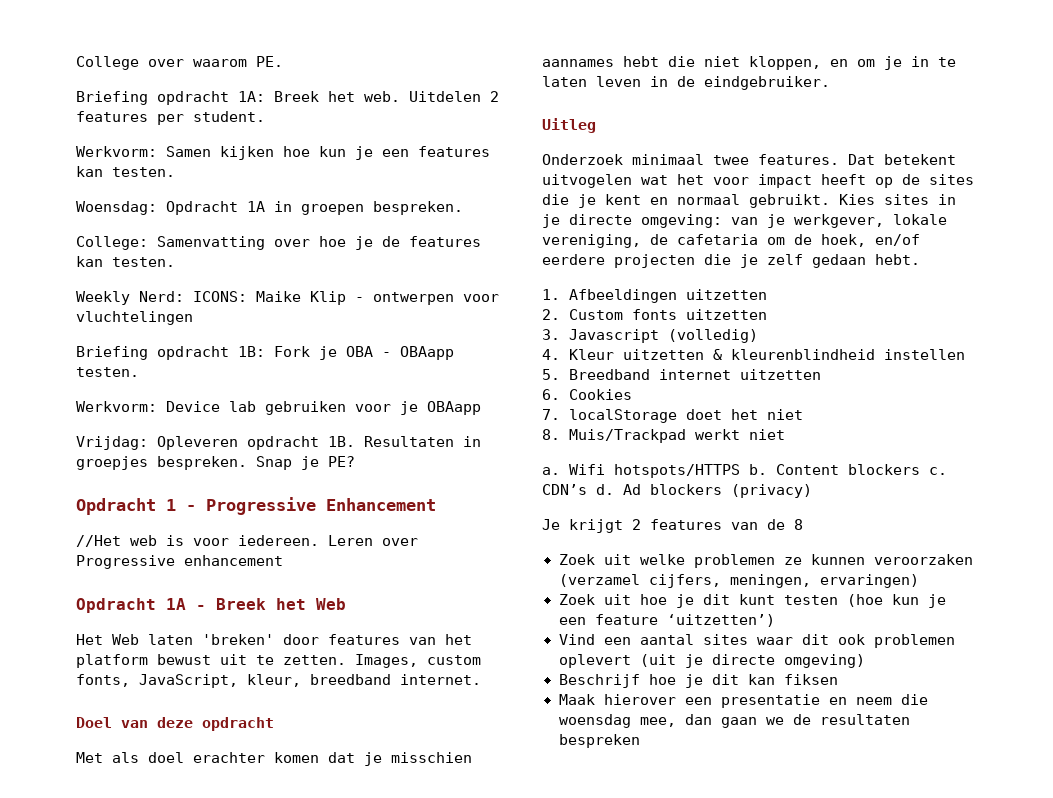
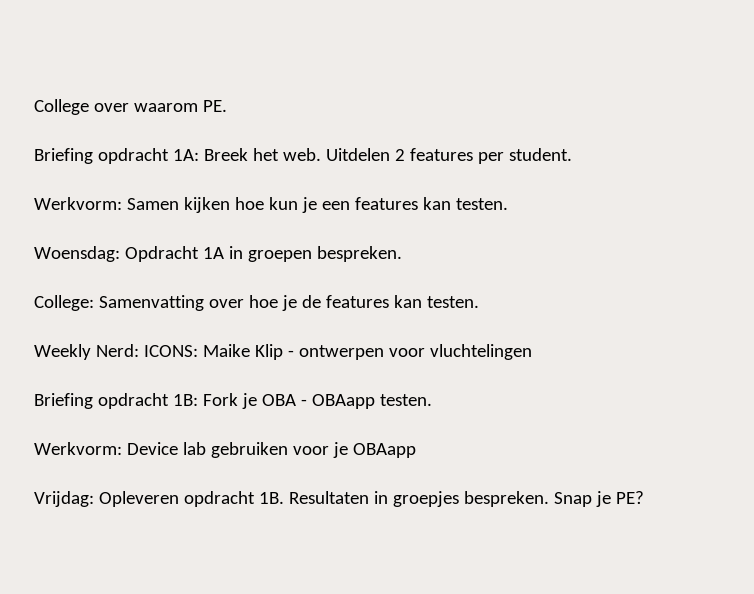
- Opdracht 1 - Progressive Enhancement
- //Het web is voor iedereen. Leren over Progressive enhancement
- Opdracht 1A - Breek het Web
- Het Web laten 'breken' door features van het platform bewust uit te zetten. Images, custom fonts, JavaScript, kleur, breedband internet.
- Doel van deze opdracht
- Met als doel erachter komen dat je misschien aannames hebt die niet kloppen, en om je in te laten leven in de eindgebruiker.
- Uitleg
- Onderzoek minimaal twee features. Dat betekent uitvogelen wat het voor impact heeft op de sites die je kent en normaal gebruikt. Kies sites in je directe omgeving: van je werkgever, lokale vereniging, de cafetaria om de hoek, en/of eerdere projecten die je zelf gedaan hebt.
- 1. Afbeeldingen uitzetten
- 2. Custom fonts uitzetten
- 3. Javascript (volledig)
- 4. Kleur uitzetten & kleurenblindheid instellen
- 5. Breedband internet uitzetten
- 6. Cookies
- 7. localStorage doet het niet
- 8. Muis/Trackpad werkt niet
- a. Wifi hotspots/HTTPS b. Content blockers c. CDN’s d. Ad blockers (privacy)
- Je krijgt 2 features van de 8
- Zoek uit welke problemen ze kunnen veroorzaken (verzamel cijfers, meningen, ervaringen)
- Zoek uit hoe je dit kunt testen (hoe kun je een feature ‘uitzetten’)
- Vind een aantal sites waar dit ook problemen oplevert (uit je directe omgeving)
- Beschrijf hoe je dit kan fiksen
- Maak hierover een presentatie en neem die woensdag mee, dan gaan we de resultaten bespreken

